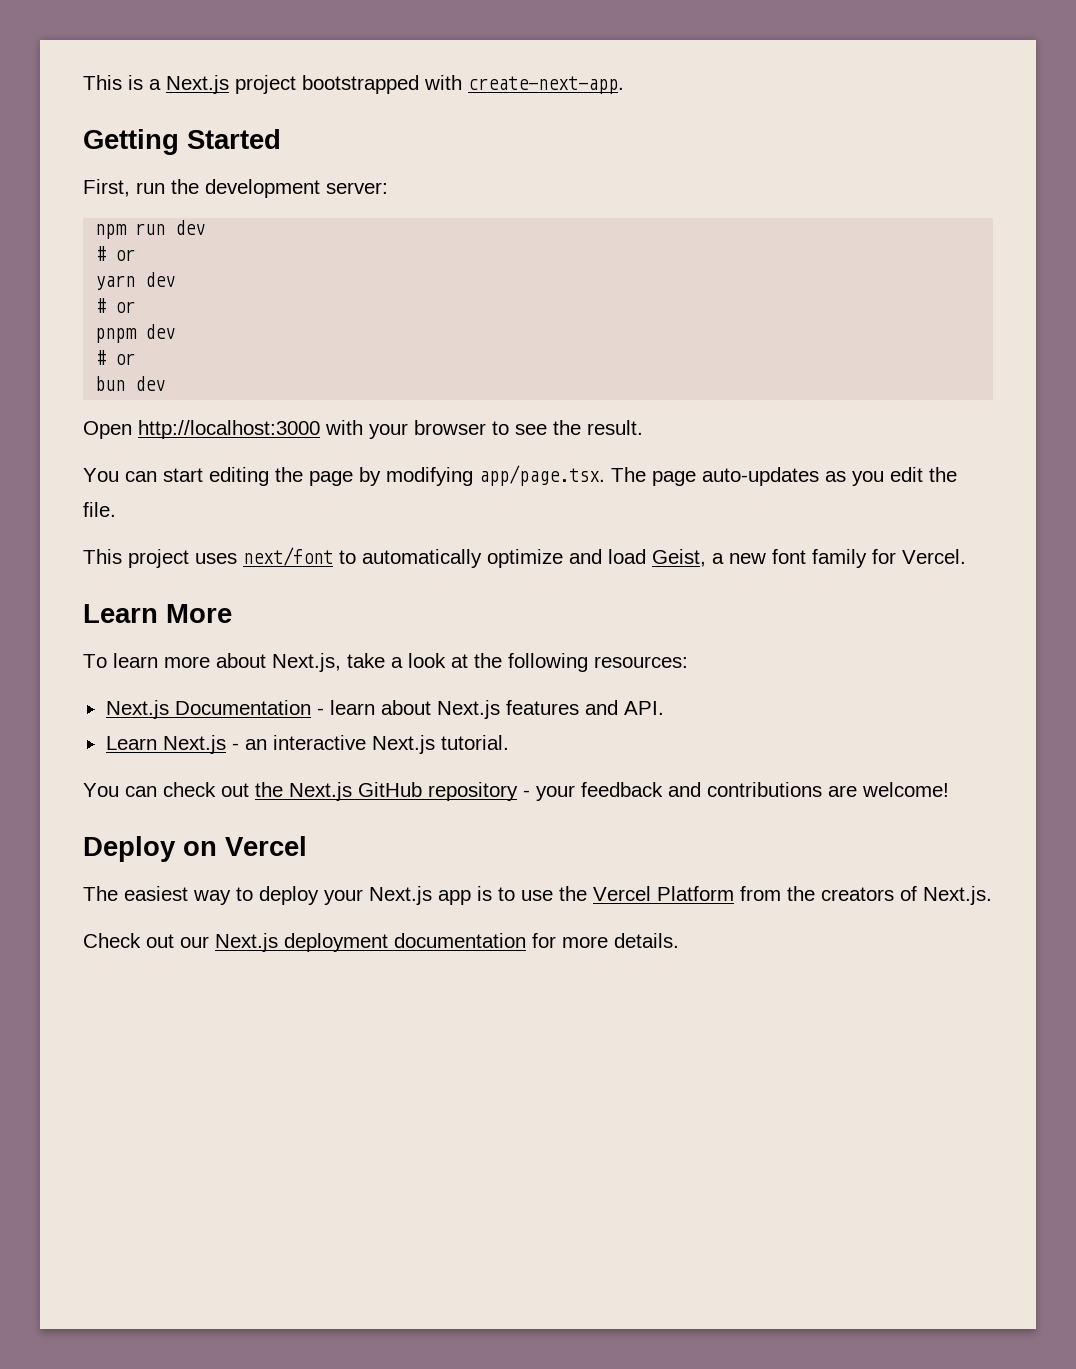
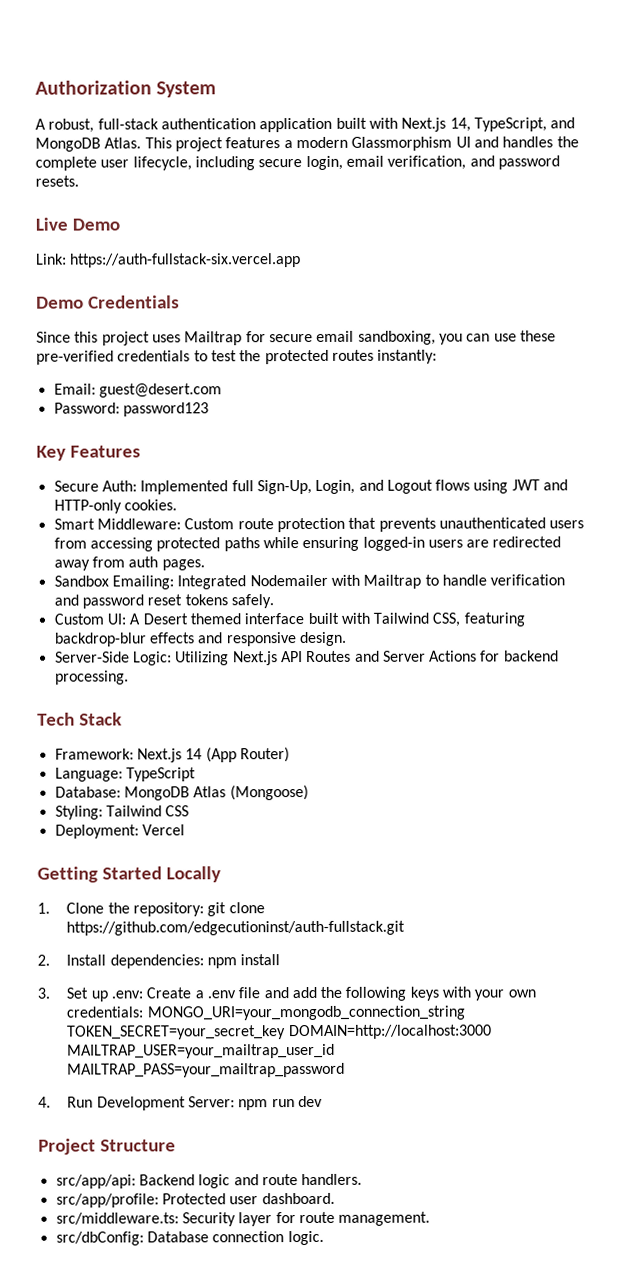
- This is a Next.js project bootstrapped with create-next-app.
- Getting Started
- First, run the development server:
- npm run dev
- # or
- yarn dev
- # or
- pnpm dev
- # or
- bun dev
- Open http://localhost:3000 with your browser to see the result.
- You can start editing the page by modifying app/page.tsx. The page auto-updates as you edit the file.
- This project uses next/font to automatically optimize and load Geist, a new font family for Vercel.
- Learn More
- To learn more about Next.js, take a look at the following resources:
- Next.js Documentation - learn about Next.js features and API.
- Learn Next.js - an interactive Next.js tutorial.
- You can check out the Next.js GitHub repository - your feedback and contributions are welcome!
- Deploy on Vercel
- The easiest way to deploy your Next.js app is to use the Vercel Platform from the creators of Next.js.
- Check out our Next.js deployment documentation for more details.
+ Authorization System
+ A robust, full-stack authentication application built with Next.js 14, TypeScript, and MongoDB Atlas. This project features a modern Glassmorphism UI and handles the complete user lifecycle, including secure login, email verification, and password resets.
+ Live Demo
+ Link: https://auth-fullstack-six.vercel.app
+ Demo Credentials
+ Since this project uses Mailtrap for secure email sandboxing, you can use these pre-verified credentials to test the protected routes instantly:
+ Email: guest@desert.com
+ Password: password123
+ Key Features
+ Secure Auth: Implemented full Sign-Up, Login, and Logout flows using JWT and HTTP-only cookies.
+ Smart Middleware: Custom route protection that prevents unauthenticated users from accessing protected paths while ensuring logged-in users are redirected away from auth pages.
+ Sandbox Emailing: Integrated Nodemailer with Mailtrap to handle verification and password reset tokens safely.
+ Custom UI: A Desert themed interface built with Tailwind CSS, featuring backdrop-blur effects and responsive design.
+ Server-Side Logic: Utilizing Next.js API Routes and Server Actions for backend processing.
+ Tech Stack
+ Framework: Next.js 14 (App Router)
+ Language: TypeScript
+ Database: MongoDB Atlas (Mongoose)
+ Styling: Tailwind CSS
+ Deployment: Vercel
+ Getting Started Locally
+ 1. Clone the repository: git clone https://github.com/edgecutioninst/auth-fullstack.git
+ 2. Install dependencies: npm install
+ 3. Set up .env: Create a .env file and add the following keys with your own credentials: MONGO_URI=your_mongodb_connection_string TOKEN_SECRET=your_secret_key DOMAIN=http://localhost:3000 MAILTRAP_USER=your_mailtrap_user_id MAILTRAP_PASS=your_mailtrap_password
+ 4. Run Development Server: npm run dev
+ Project Structure
+ src/app/api: Backend logic and route handlers.
+ src/app/profile: Protected user dashboard.
+ src/middleware.ts: Security layer for route management.
+ src/dbConfig: Database connection logic.

